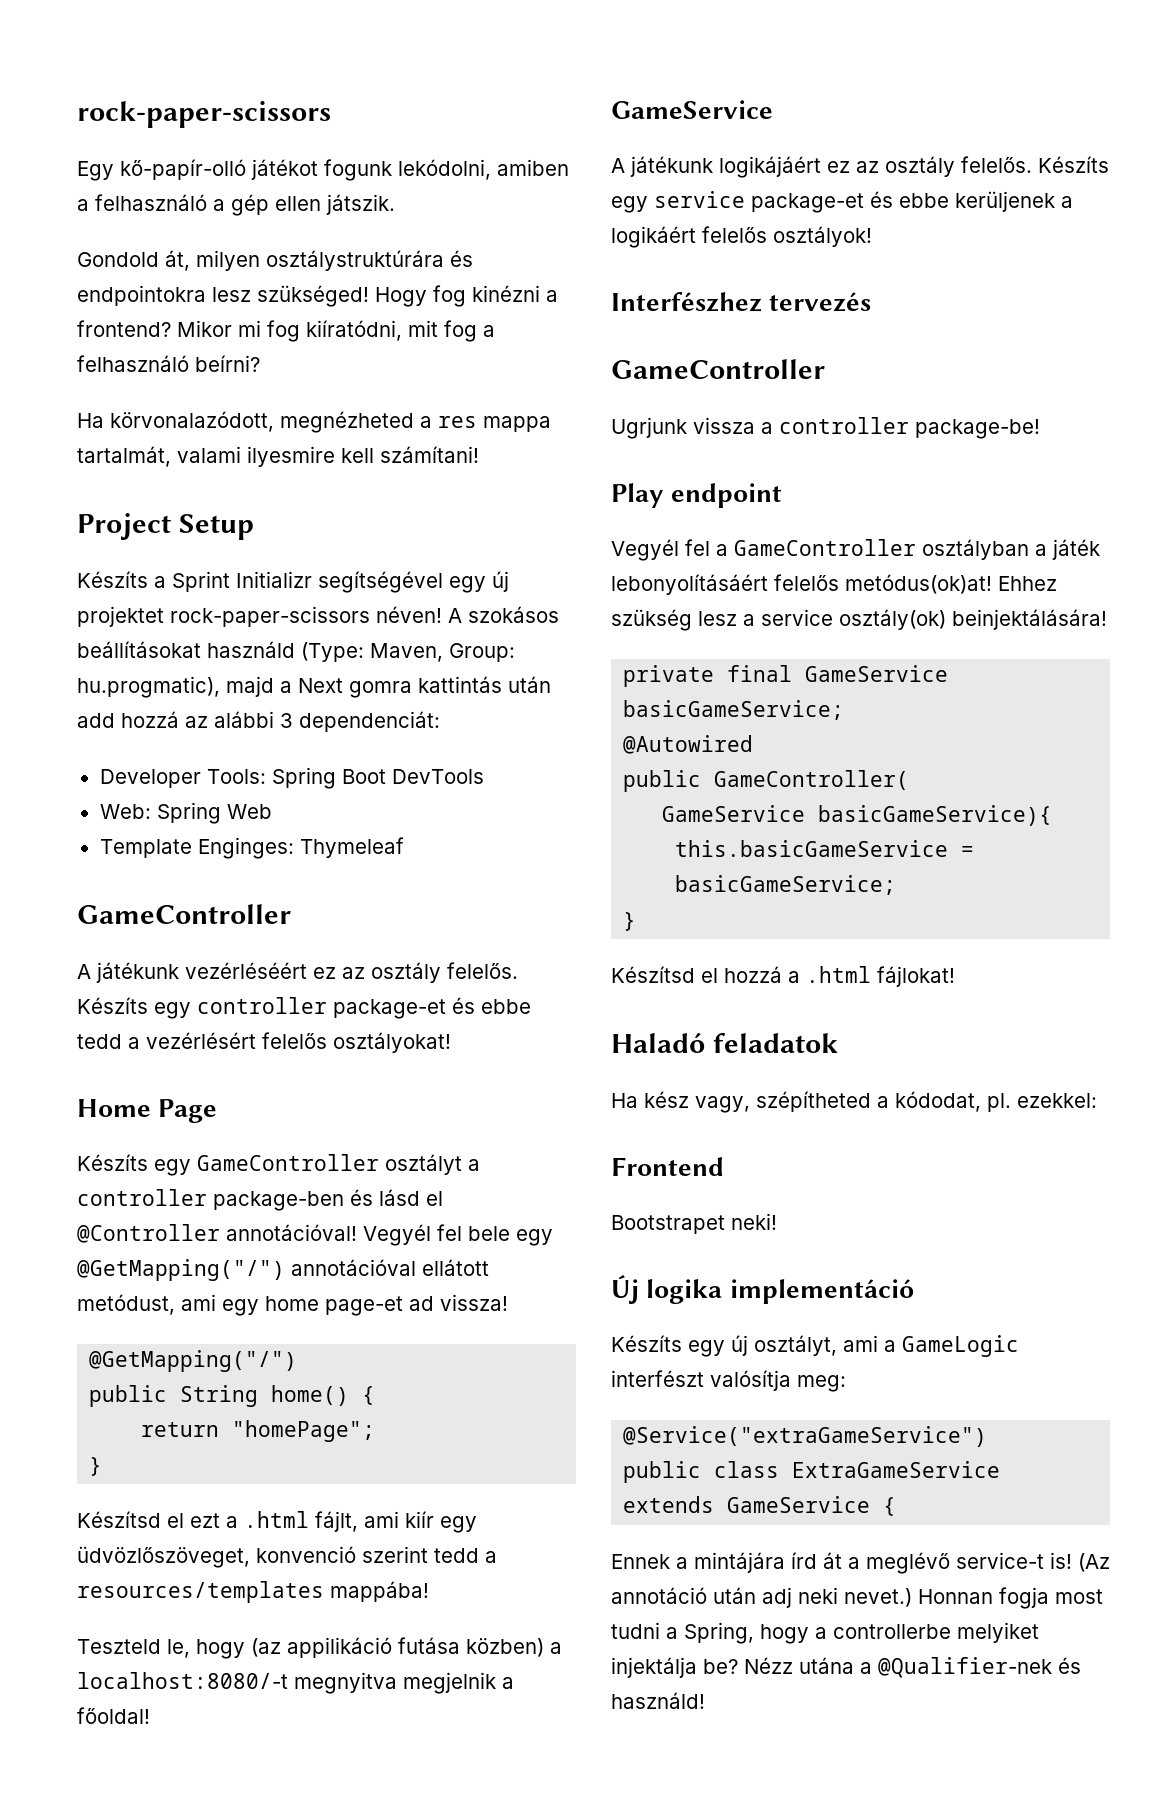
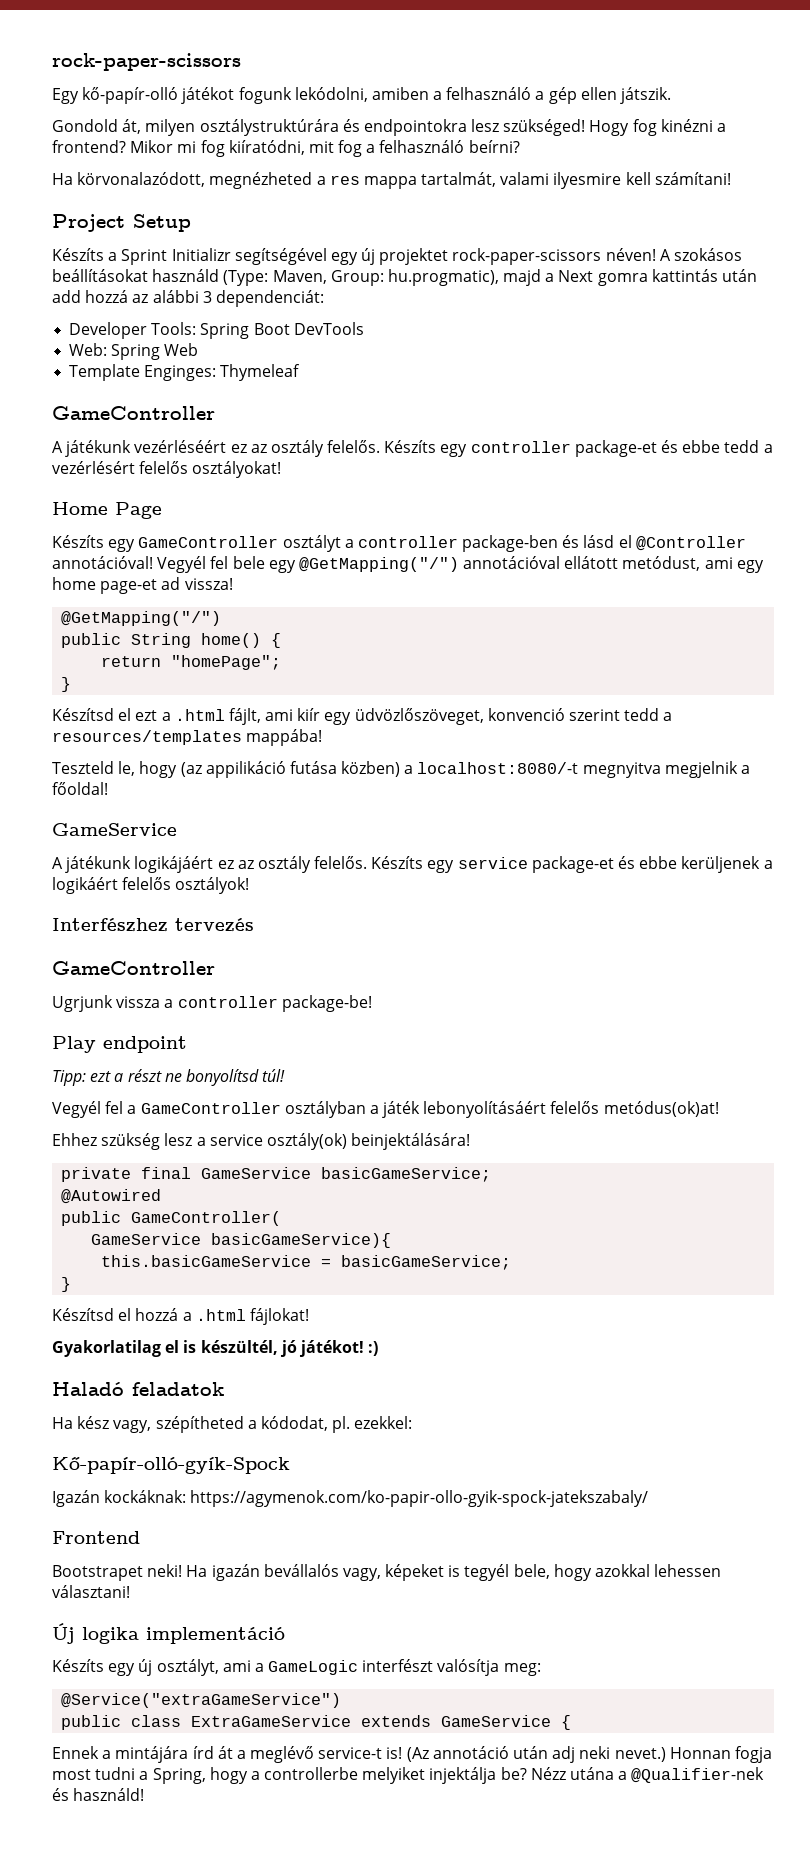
+ Tipp: ezt a részt ne bonyolítsd túl!
- Vegyél fel a GameController osztályban a játék lebonyolításáért felelős metódus(ok)at! Ehhez szükség lesz a service osztály(ok) beinjektálására!
+ Vegyél fel a GameController osztályban a játék lebonyolításáért felelős metódus(ok)at!
+ Ehhez szükség lesz a service osztály(ok) beinjektálására!
+ Gyakorlatilag el is készültél, jó játékot! :)
+ Kő-papír-olló-gyík-Spock
+ Igazán kockáknak: https://agymenok.com/ko-papir-ollo-gyik-spock-jatekszabaly/
+ Ha igazán bevállalós vagy, képeket is tegyél bele, hogy azokkal lehessen választani!

